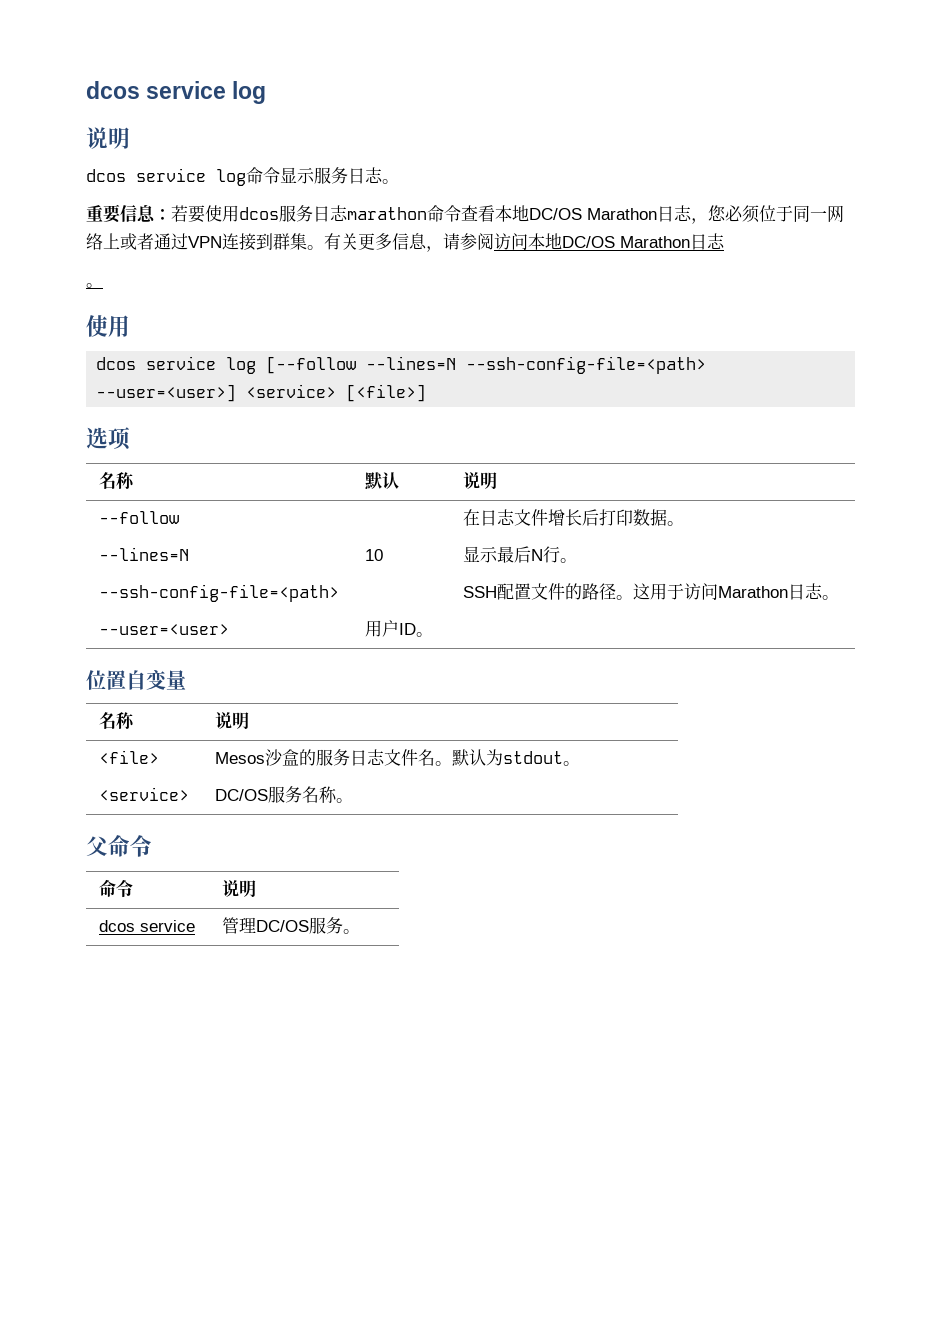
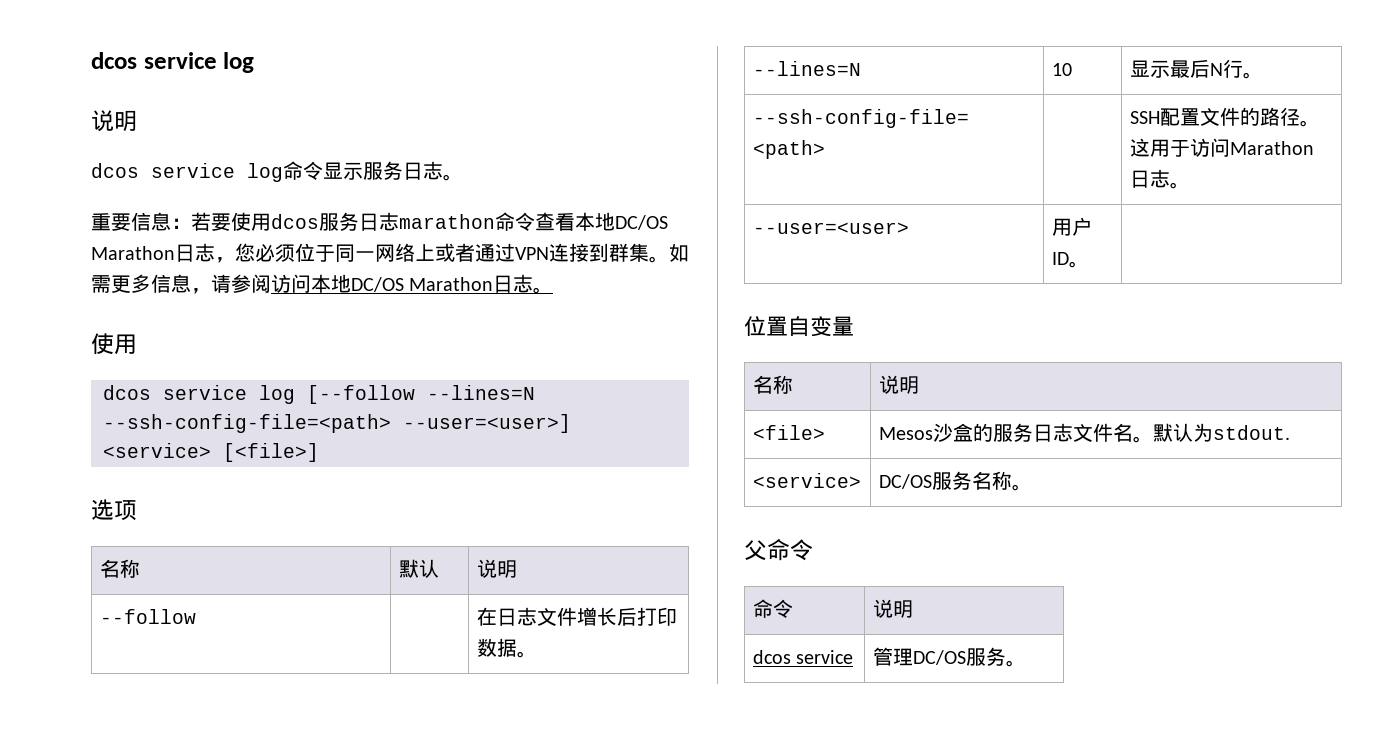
- 有关更多信息，请参阅访问本地DC/OS Marathon日志
- 。
+ 如需更多信息，请参阅访问本地DC/OS Marathon日志。
- <file> | Mesos沙盒的服务日志文件名。默认为stdout。
+ <file> | Mesos沙盒的服务日志文件名。默认为stdout.

